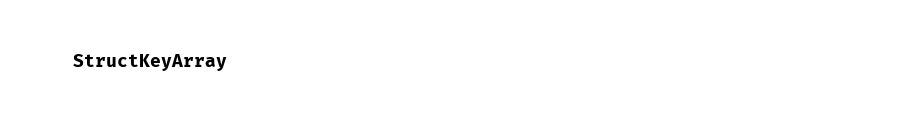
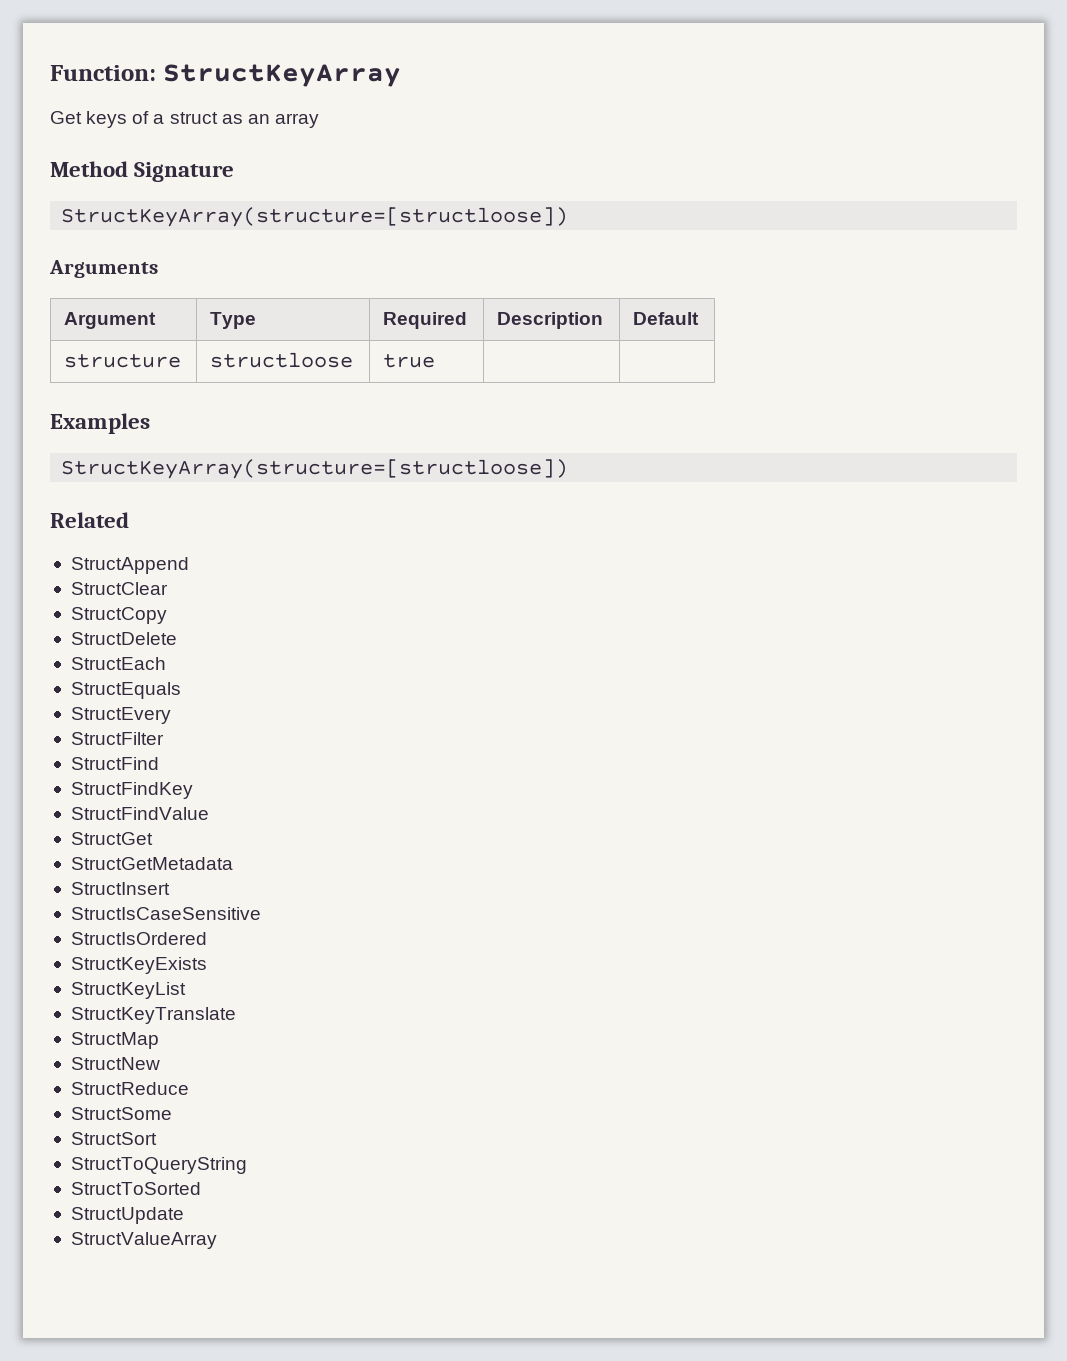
- StructKeyArray
+ Function: StructKeyArray
+ Get keys of a struct as an array
+ Method Signature
+ StructKeyArray(structure=[structloose])
+ Arguments
+ Argument | Type | Required | Description | Default
+ structure | structloose | true | |
+ Examples
+ StructKeyArray(structure=[structloose])
+ Related
+ StructAppend
+ StructClear
+ StructCopy
+ StructDelete
+ StructEach
+ StructEquals
+ StructEvery
+ StructFilter
+ StructFind
+ StructFindKey
+ StructFindValue
+ StructGet
+ StructGetMetadata
+ StructInsert
+ StructIsCaseSensitive
+ StructIsOrdered
+ StructKeyExists
+ StructKeyList
+ StructKeyTranslate
+ StructMap
+ StructNew
+ StructReduce
+ StructSome
+ StructSort
+ StructToQueryString
+ StructToSorted
+ StructUpdate
+ StructValueArray

